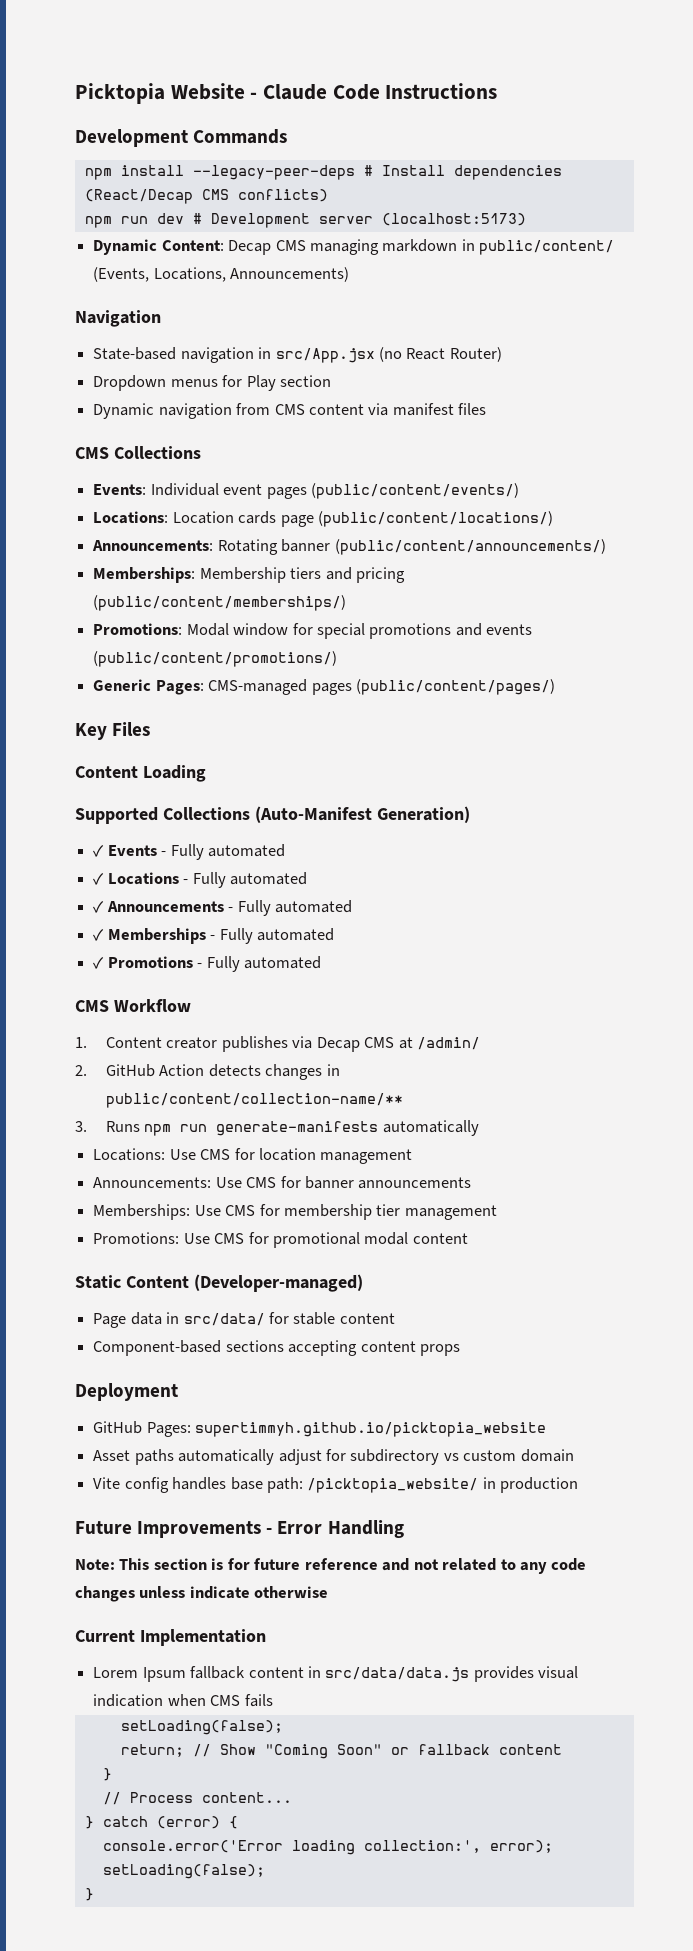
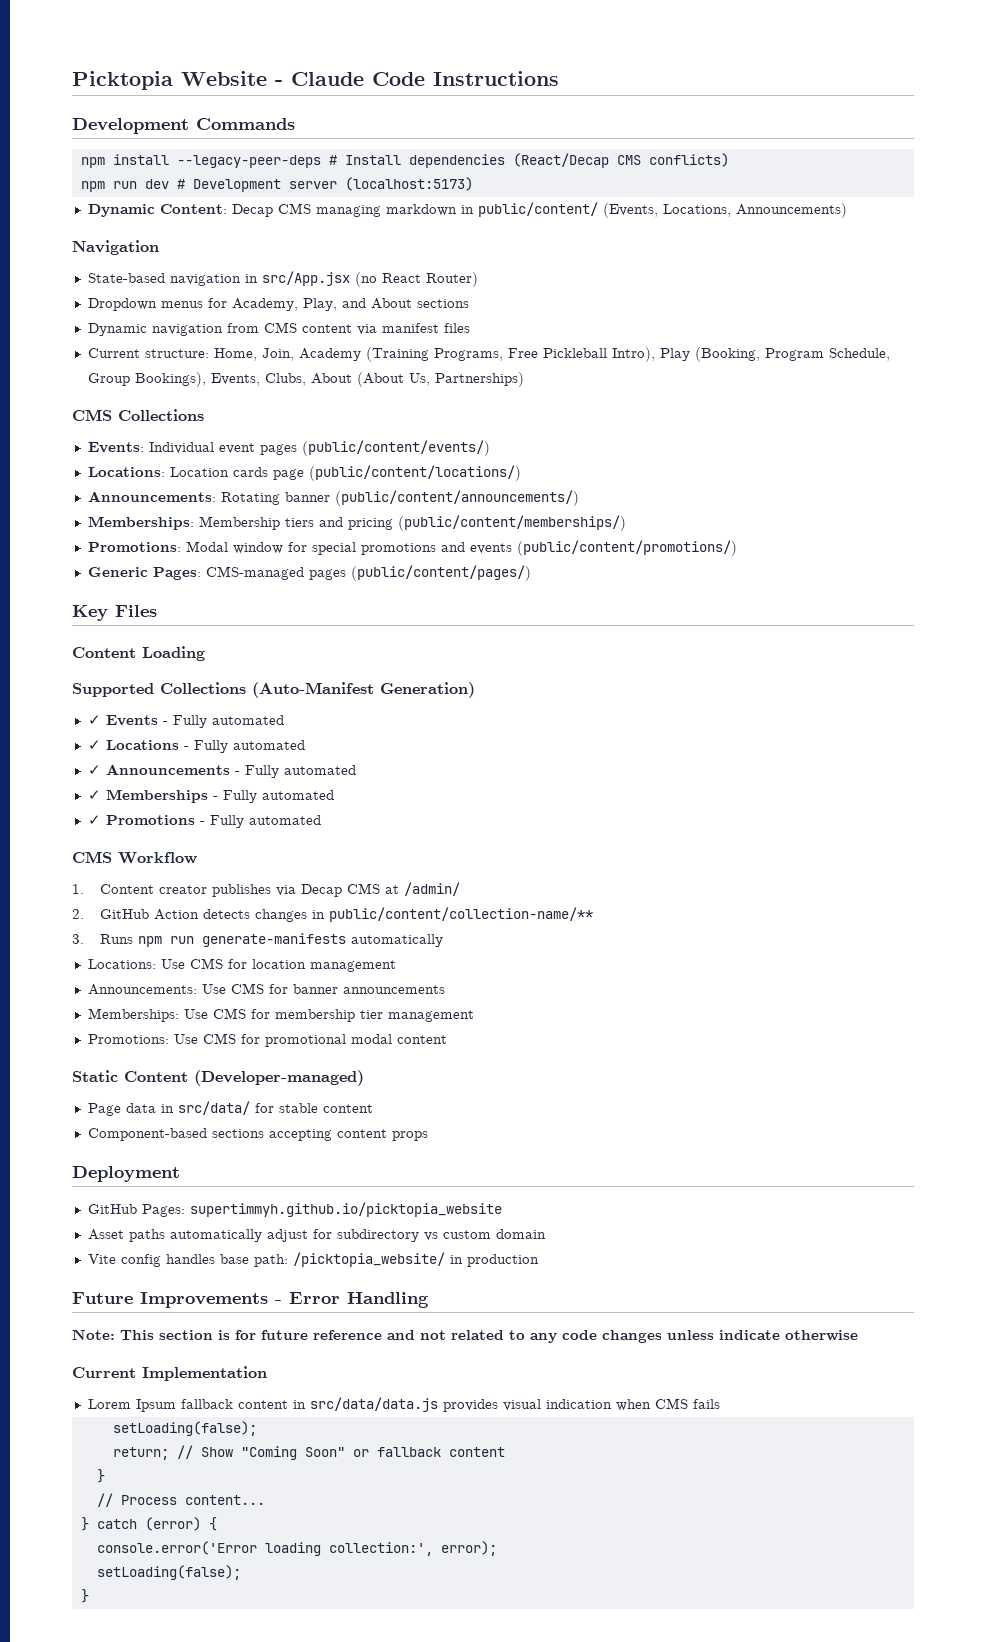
- Dropdown menus for Play section
+ Dropdown menus for Academy, Play, and About sections
+ Current structure: Home, Join, Academy (Training Programs, Free Pickleball Intro), Play (Booking, Program Schedule, Group Bookings), Events, Clubs, About (About Us, Partnerships)

